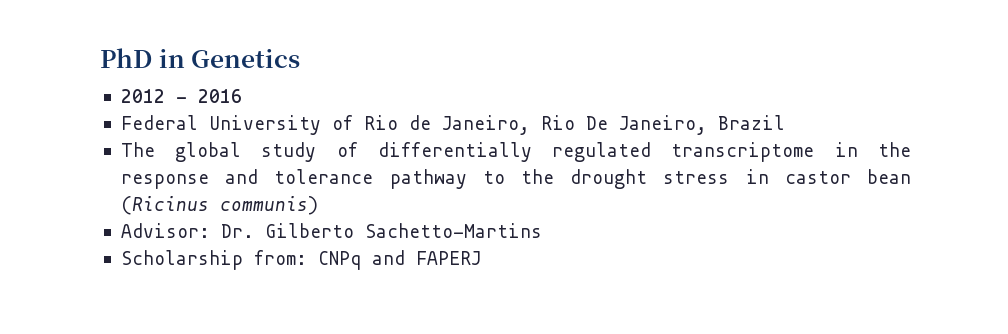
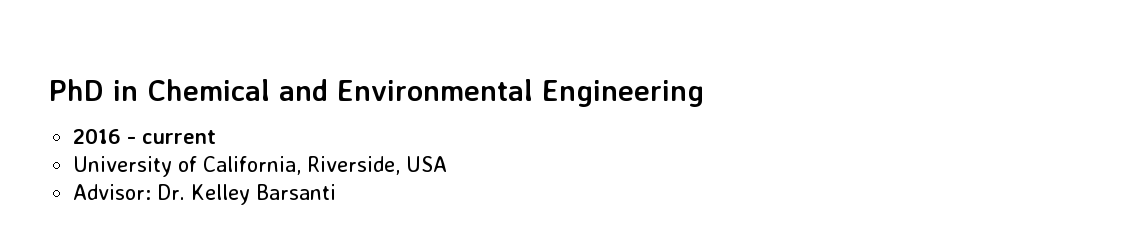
- PhD in Genetics
- 2012 - 2016
- Federal University of Rio de Janeiro, Rio De Janeiro, Brazil
- The global study of differentially regulated transcriptome in the response and tolerance pathway to the drought stress in castor bean (Ricinus communis)
- Advisor: Dr. Gilberto Sachetto-Martins
- Scholarship from: CNPq and FAPERJ
+ PhD in Chemical and Environmental Engineering
+ 2016 - current
+ University of California, Riverside, USA
+ Advisor: Dr. Kelley Barsanti

